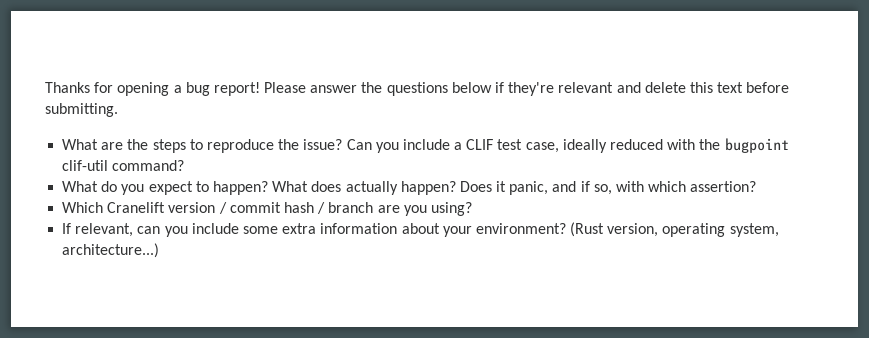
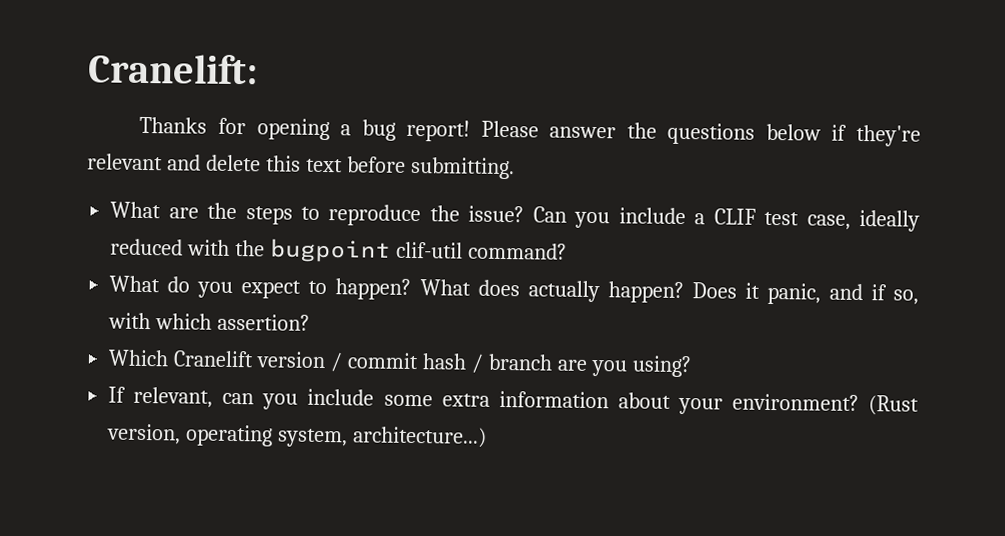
+ Cranelift:

